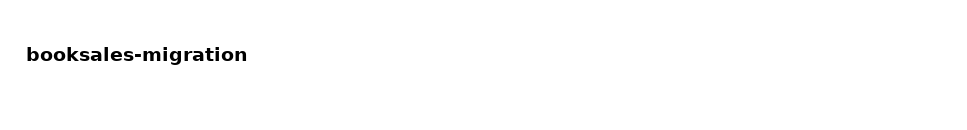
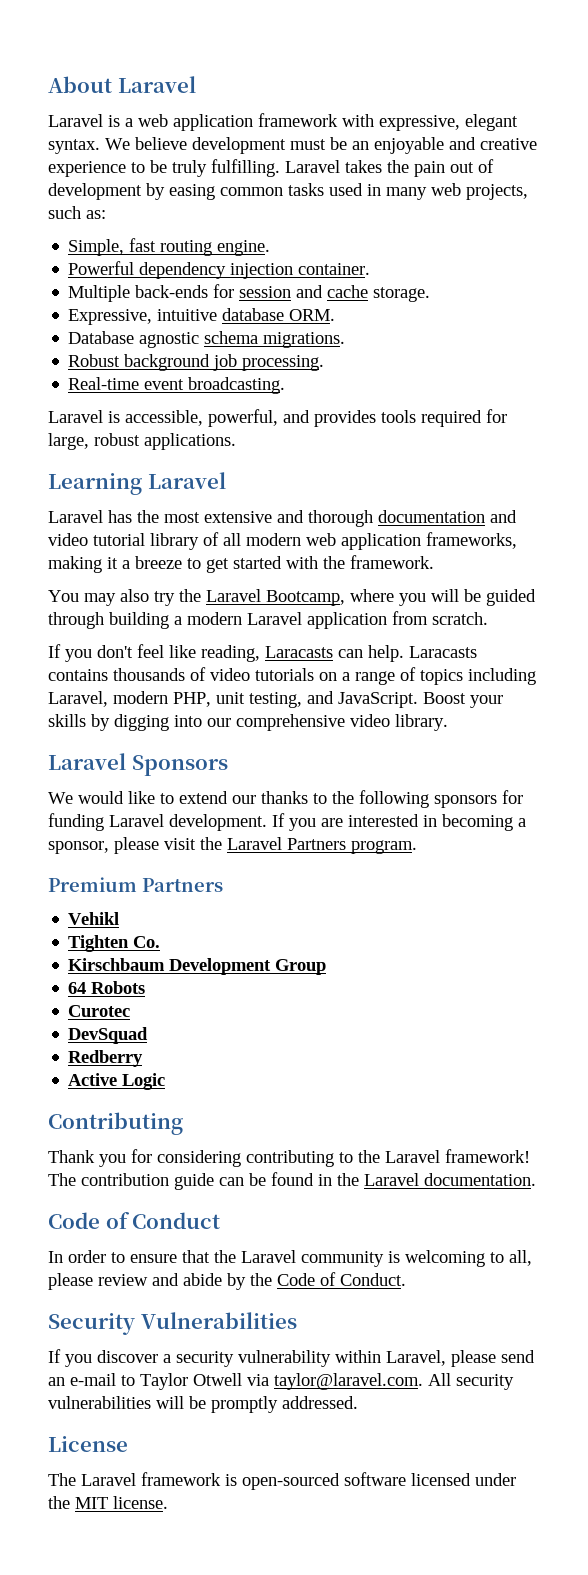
- booksales-migration
+ About Laravel
+ Laravel is a web application framework with expressive, elegant syntax. We believe development must be an enjoyable and creative experience to be truly fulfilling. Laravel takes the pain out of development by easing common tasks used in many web projects, such as:
+ Simple, fast routing engine.
+ Powerful dependency injection container.
+ Multiple back-ends for session and cache storage.
+ Expressive, intuitive database ORM.
+ Database agnostic schema migrations.
+ Robust background job processing.
+ Real-time event broadcasting.
+ Laravel is accessible, powerful, and provides tools required for large, robust applications.
+ Learning Laravel
+ Laravel has the most extensive and thorough documentation and video tutorial library of all modern web application frameworks, making it a breeze to get started with the framework.
+ You may also try the Laravel Bootcamp, where you will be guided through building a modern Laravel application from scratch.
+ If you don't feel like reading, Laracasts can help. Laracasts contains thousands of video tutorials on a range of topics including Laravel, modern PHP, unit testing, and JavaScript. Boost your skills by digging into our comprehensive video library.
+ Laravel Sponsors
+ We would like to extend our thanks to the following sponsors for funding Laravel development. If you are interested in becoming a sponsor, please visit the Laravel Partners program.
+ Premium Partners
+ Vehikl
+ Tighten Co.
+ Kirschbaum Development Group
+ 64 Robots
+ Curotec
+ DevSquad
+ Redberry
+ Active Logic
+ Contributing
+ Thank you for considering contributing to the Laravel framework! The contribution guide can be found in the Laravel documentation.
+ Code of Conduct
+ In order to ensure that the Laravel community is welcoming to all, please review and abide by the Code of Conduct.
+ Security Vulnerabilities
+ If you discover a security vulnerability within Laravel, please send an e-mail to Taylor Otwell via taylor@laravel.com. All security vulnerabilities will be promptly addressed.
+ License
+ The Laravel framework is open-sourced software licensed under the MIT license.

